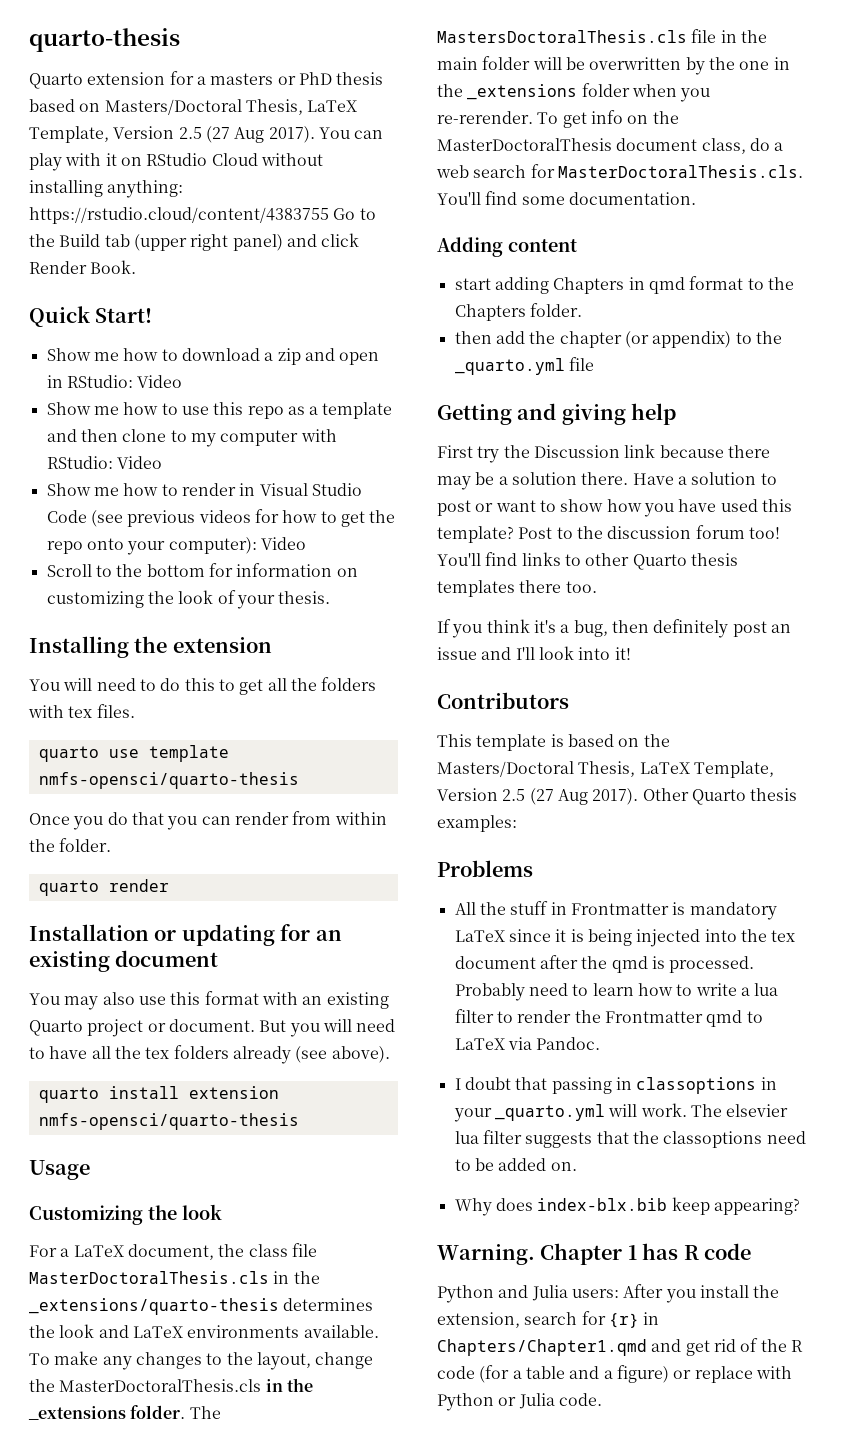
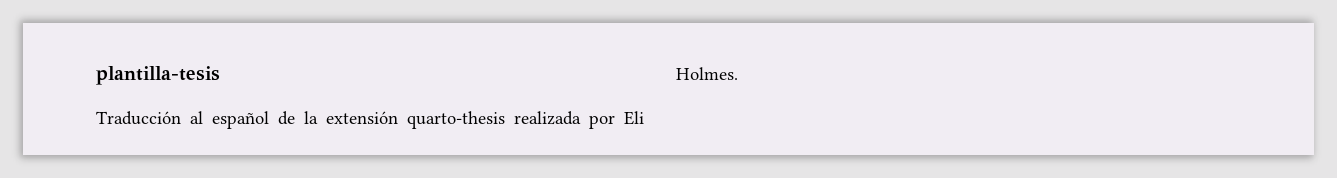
- quarto-thesis
- Quarto extension for a masters or PhD thesis based on Masters/Doctoral Thesis, LaTeX Template, Version 2.5 (27 Aug 2017). You can play with it on RStudio Cloud without installing anything: https://rstudio.cloud/content/4383755 Go to the Build tab (upper right panel) and click Render Book.
- Quick Start!
- Show me how to download a zip and open in RStudio: Video
- Show me how to use this repo as a template and then clone to my computer with RStudio: Video
- Show me how to render in Visual Studio Code (see previous videos for how to get the repo onto your computer): Video
- Scroll to the bottom for information on customizing the look of your thesis.
- Installing the extension
- You will need to do this to get all the folders with tex files.
- quarto use template nmfs-opensci/quarto-thesis
- Once you do that you can render from within the folder.
- quarto render
- Installation or updating for an existing document
- You may also use this format with an existing Quarto project or document. But you will need to have all the tex folders already (see above).
- quarto install extension nmfs-opensci/quarto-thesis
- Usage
- Customizing the look
- For a LaTeX document, the class file MasterDoctoralThesis.cls in the _extensions/quarto-thesis determines the look and LaTeX environments available. To make any changes to the layout, change the MasterDoctoralThesis.cls in the _extensions folder. The MastersDoctoralThesis.cls file in the main folder will be overwritten by the one in the _extensions folder when you re-rerender. To get info on the MasterDoctoralThesis document class, do a web search for MasterDoctoralThesis.cls. You'll find some documentation.
- Adding content
- start adding Chapters in qmd format to the Chapters folder.
- then add the chapter (or appendix) to the _quarto.yml file
- Getting and giving help
- First try the Discussion link because there may be a solution there. Have a solution to post or want to show how you have used this template? Post to the discussion forum too! You'll find links to other Quarto thesis templates there too.
- If you think it's a bug, then definitely post an issue and I'll look into it!
- Contributors
- This template is based on the Masters/Doctoral Thesis, LaTeX Template, Version 2.5 (27 Aug 2017). Other Quarto thesis examples:
- Problems
- All the stuff in Frontmatter is mandatory LaTeX since it is being injected into the tex document after the qmd is processed. Probably need to learn how to write a lua filter to render the Frontmatter qmd to LaTeX via Pandoc.
- I doubt that passing in classoptions in your _quarto.yml will work. The elsevier lua filter suggests that the classoptions need to be added on.
- Why does index-blx.bib keep appearing?
- Warning. Chapter 1 has R code
- Python and Julia users: After you install the extension, search for {r} in Chapters/Chapter1.qmd and get rid of the R code (for a table and a figure) or replace with Python or Julia code.
+ plantilla-tesis
+ Traducción al español de la extensión quarto-thesis realizada por Eli Holmes.

